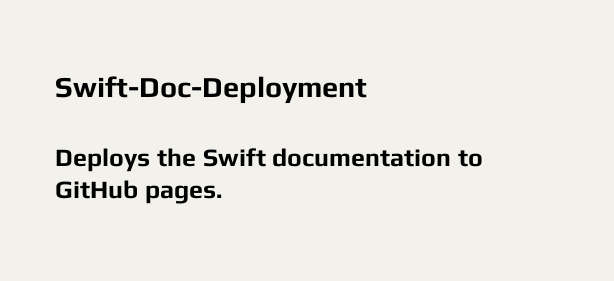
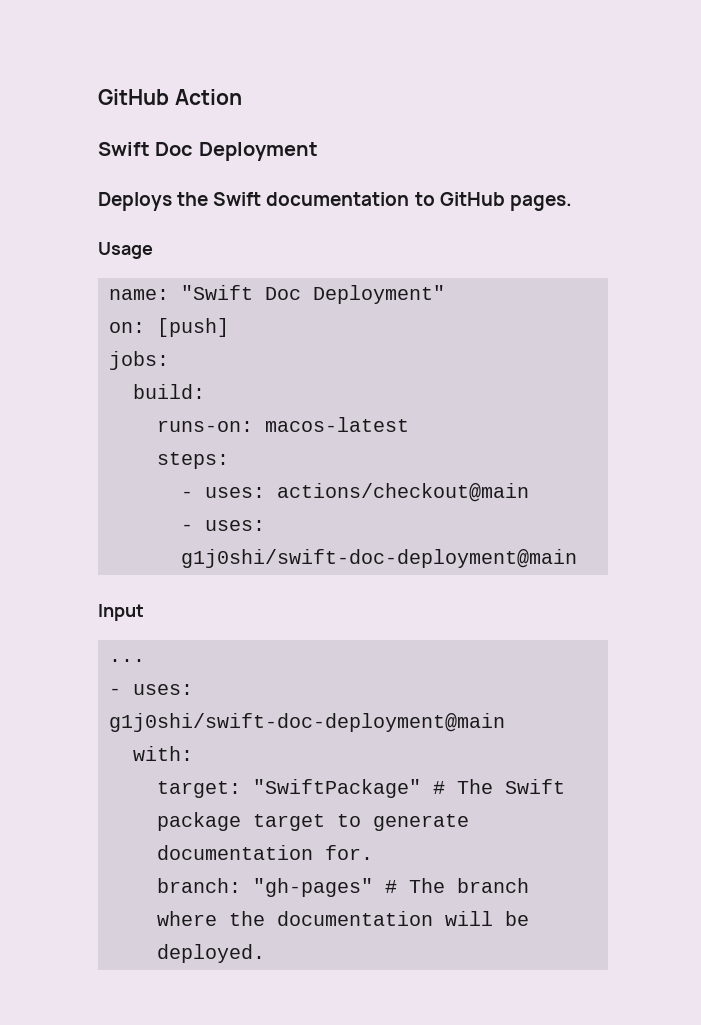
- Swift-Doc-Deployment
+ GitHub Action
+ Swift Doc Deployment
+ Usage
+ name: "Swift Doc Deployment"
+ on: [push]
+ jobs:
+ build:
+ runs-on: macos-latest
+ steps:
+ - uses: actions/checkout@main
+ - uses: g1j0shi/swift-doc-deployment@main
+ Input
+ ...
+ - uses: g1j0shi/swift-doc-deployment@main
+ with:
+ target: "SwiftPackage" # The Swift package target to generate documentation for.
+ branch: "gh-pages" # The branch where the documentation will be deployed.

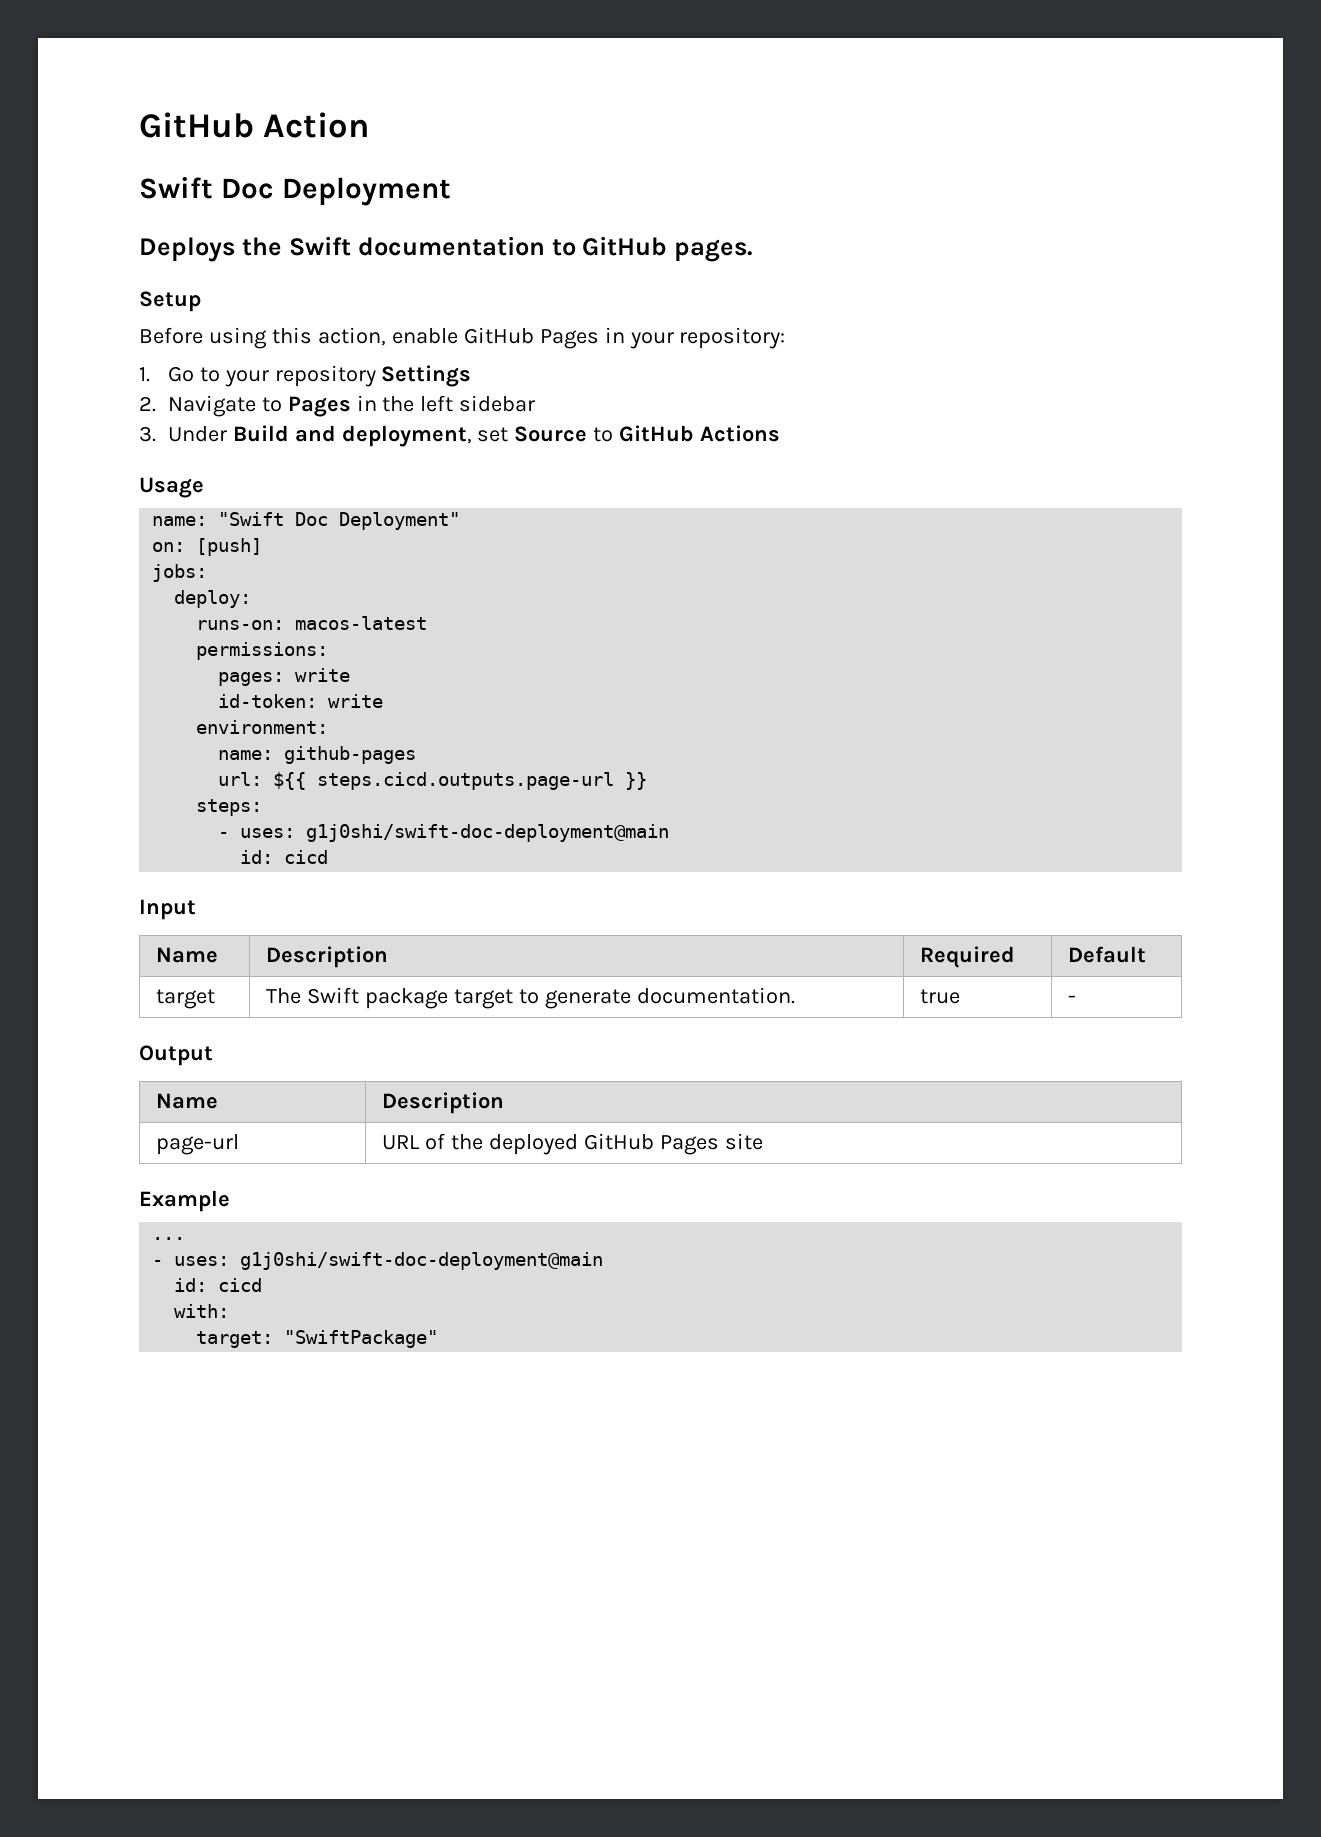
+ Setup
+ Before using this action, enable GitHub Pages in your repository:
+ 1. Go to your repository Settings
+ 2. Navigate to Pages in the left sidebar
+ 3. Under Build and deployment, set Source to GitHub Actions
- build:
+ deploy:
+ permissions:
+ pages: write
+ id-token: write
+ environment:
+ name: github-pages
+ url: ${{ steps.cicd.outputs.page-url }}
  steps:
- - uses: actions/checkout@main
  - uses: g1j0shi/swift-doc-deployment@main
+ id: cicd
+ Name | Description | Required | Default
+ target | The Swift package target to generate documentation. | true | -
+ Output
+ Name | Description
+ page-url | URL of the deployed GitHub Pages site
+ Example
  ...
  - uses: g1j0shi/swift-doc-deployment@main
+ id: cicd
- target: "SwiftPackage" # The Swift package target to generate documentation for.
- branch: "gh-pages" # The branch where the documentation will be deployed.
+ target: "SwiftPackage"

